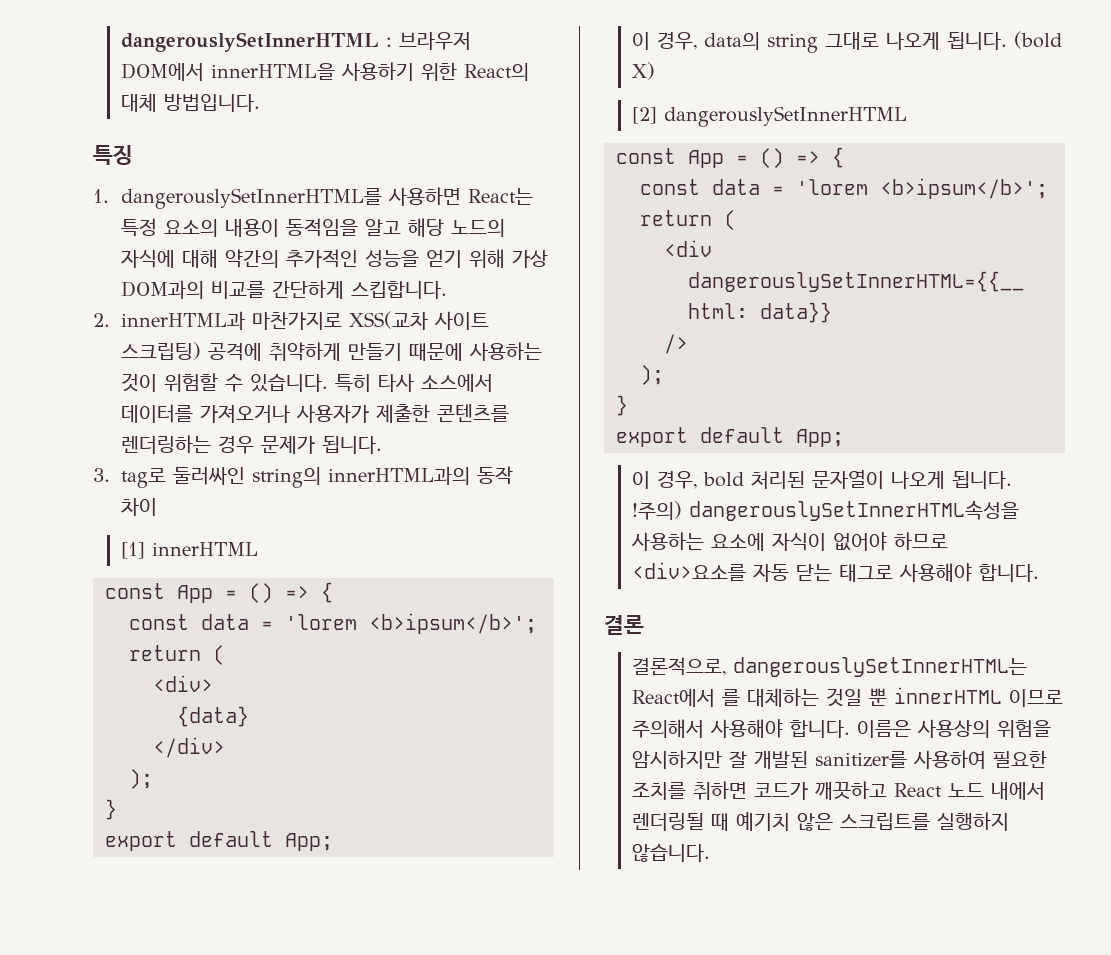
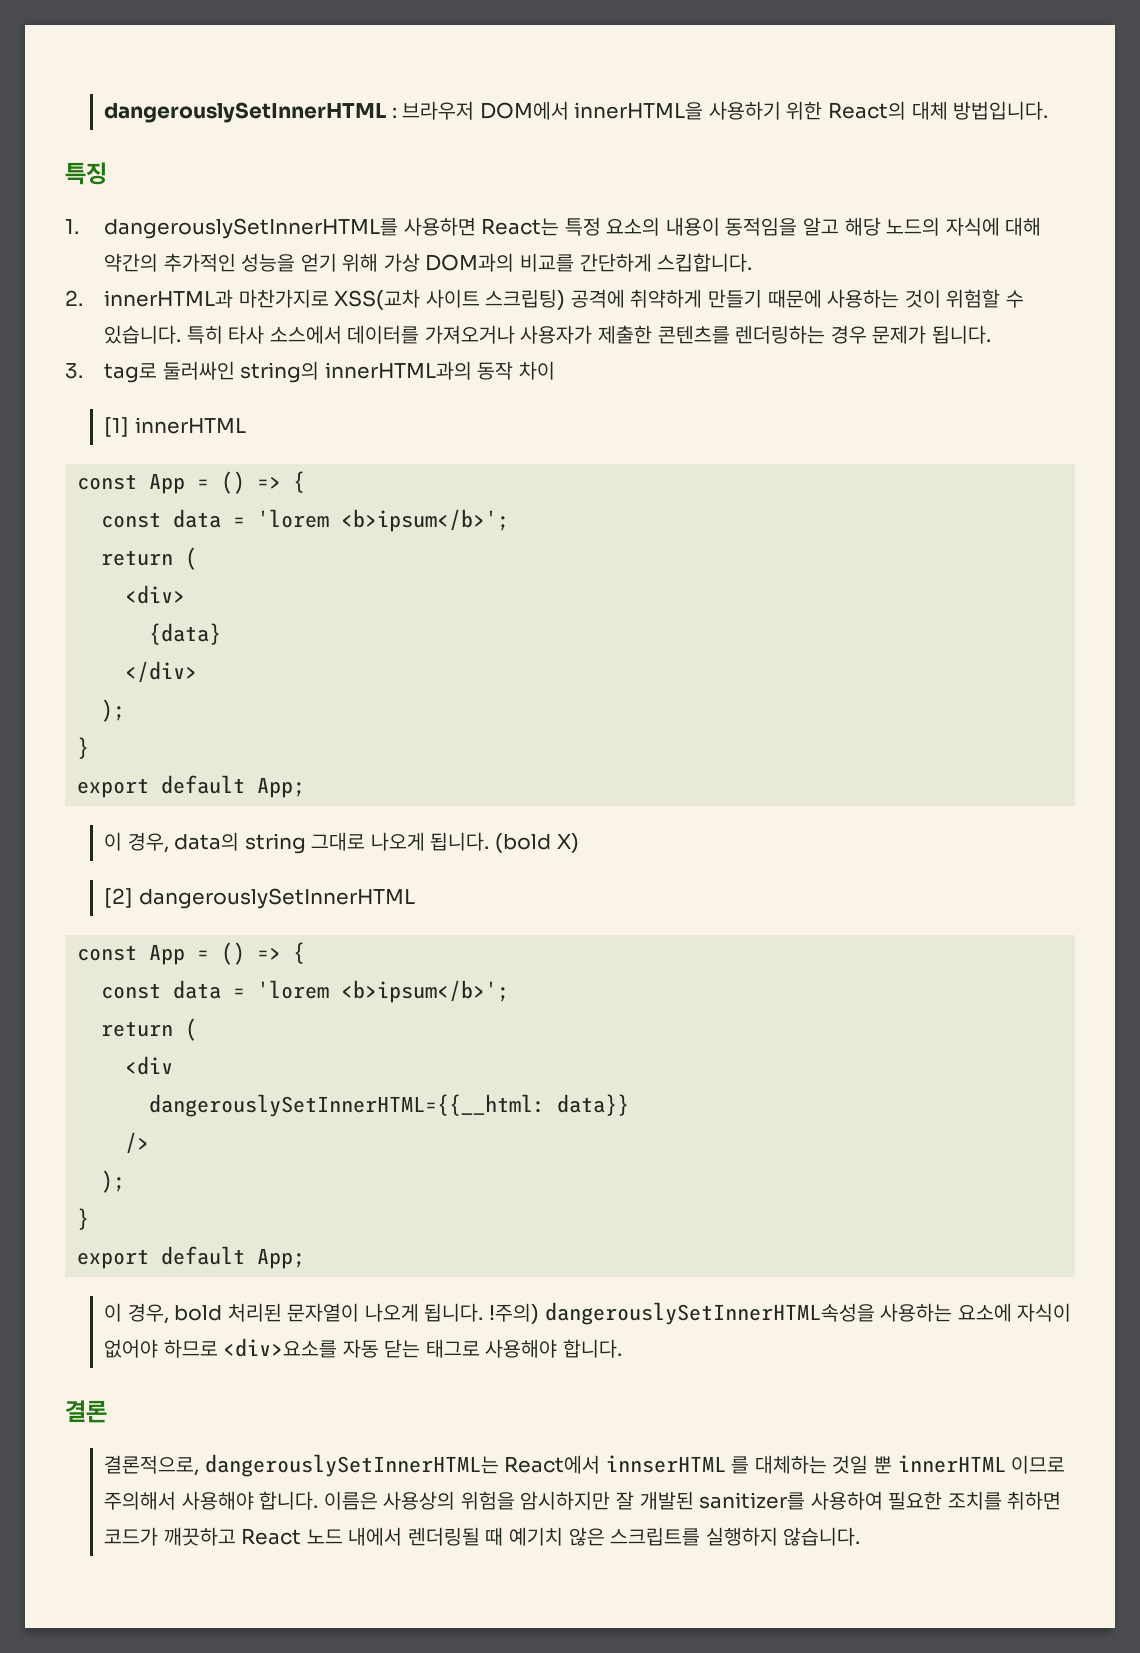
- 결론적으로, dangerouslySetInnerHTML는 React에서 를 대체하는 것일 뿐 innerHTML 이므로 주의해서 사용해야 합니다.
+ 결론적으로, dangerouslySetInnerHTML는 React에서 innserHTML 를 대체하는 것일 뿐 innerHTML 이므로 주의해서 사용해야 합니다.

